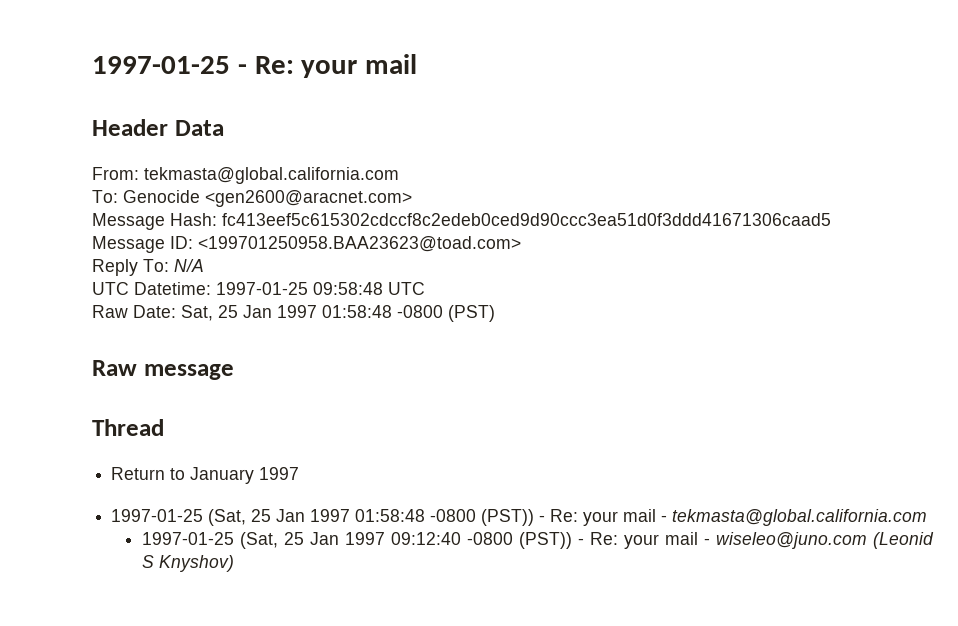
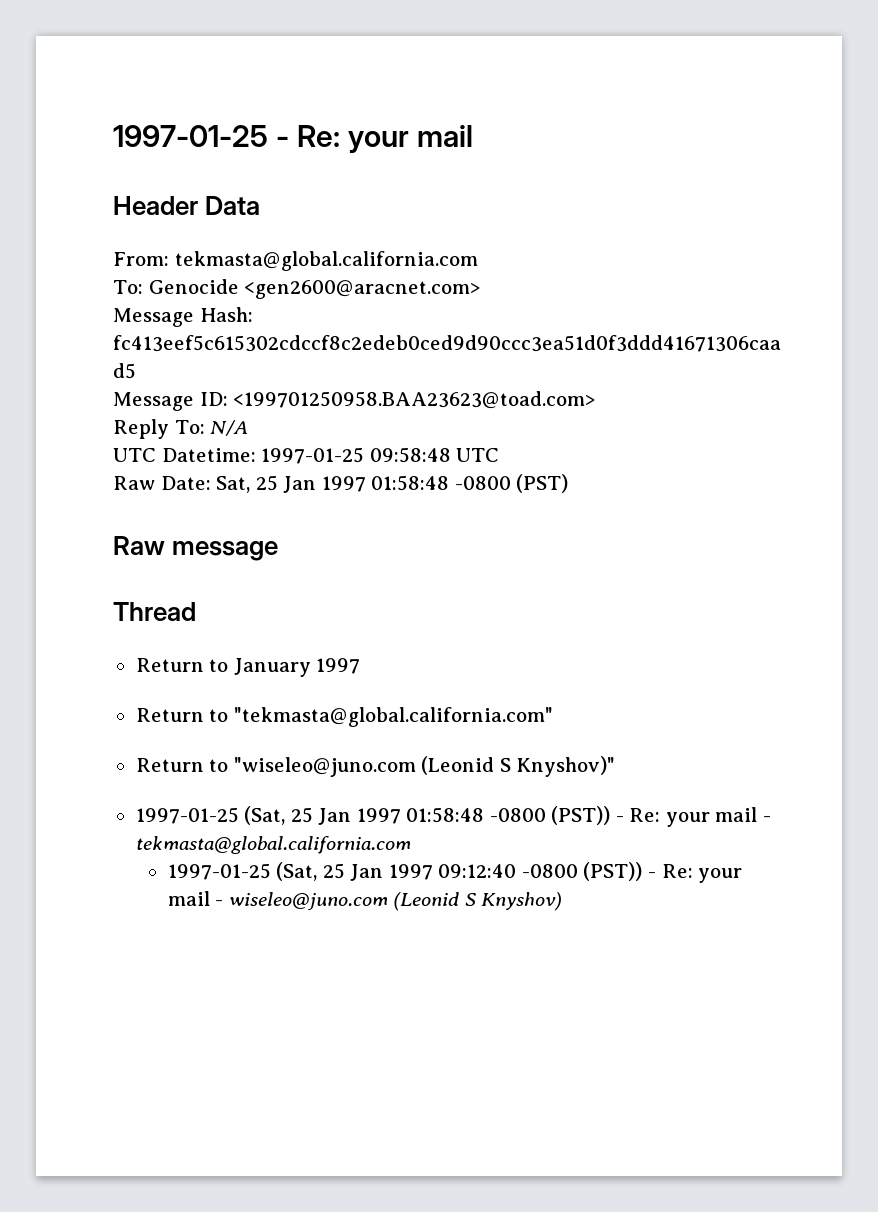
+ Return to "tekmasta@global.california.com"
+ Return to "wiseleo@juno.com (Leonid S Knyshov)"

